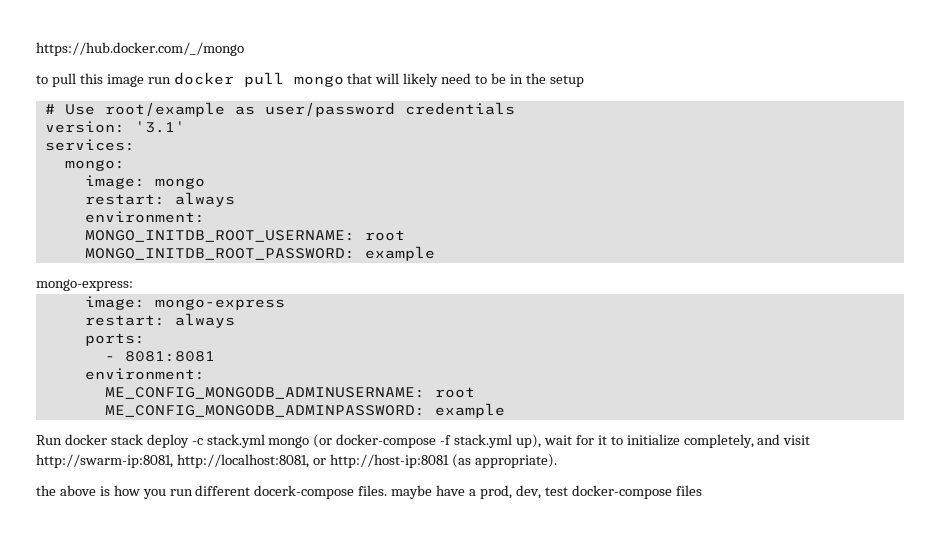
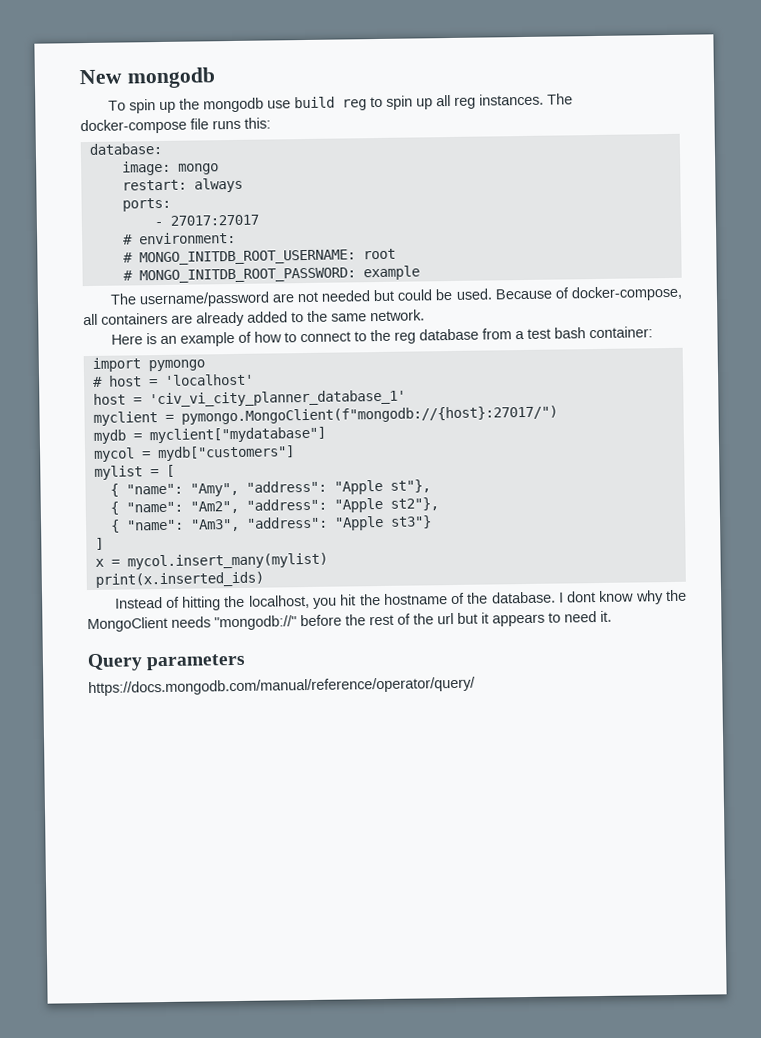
- https://hub.docker.com/_/mongo
- to pull this image run docker pull mongo that will likely need to be in the setup
- # Use root/example as user/password credentials
- version: '3.1'
- services:
- mongo:
+ New mongodb
+ To spin up the mongodb use build reg to spin up all reg instances. The docker-compose file runs this:
+ database:
  image: mongo
  restart: always
- environment:
- MONGO_INITDB_ROOT_USERNAME: root
+ ports:
+ - 27017:27017
+ # environment:
+ # MONGO_INITDB_ROOT_USERNAME: root
- MONGO_INITDB_ROOT_PASSWORD: example
+ # MONGO_INITDB_ROOT_PASSWORD: example
- mongo-express:
- image: mongo-express
- restart: always
- ports:
- - 8081:8081
- environment:
- ME_CONFIG_MONGODB_ADMINUSERNAME: root
- ME_CONFIG_MONGODB_ADMINPASSWORD: example
- Run docker stack deploy -c stack.yml mongo (or docker-compose -f stack.yml up), wait for it to initialize completely, and visit http://swarm-ip:8081, http://localhost:8081, or http://host-ip:8081 (as appropriate).
- the above is how you run different docerk-compose files. maybe have a prod, dev, test docker-compose files
+ The username/password are not needed but could be used. Because of docker-compose, all containers are already added to the same network.
+ Here is an example of how to connect to the reg database from a test bash container:
+ import pymongo
+ # host = 'localhost'
+ host = 'civ_vi_city_planner_database_1'
+ myclient = pymongo.MongoClient(f"mongodb://{host}:27017/")
+ mydb = myclient["mydatabase"]
+ mycol = mydb["customers"]
+ mylist = [
+ { "name": "Amy", "address": "Apple st"},
+ { "name": "Am2", "address": "Apple st2"},
+ { "name": "Am3", "address": "Apple st3"}
+ ]
+ x = mycol.insert_many(mylist)
+ print(x.inserted_ids)
+ Instead of hitting the localhost, you hit the hostname of the database. I dont know why the MongoClient needs "mongodb://" before the rest of the url but it appears to need it.
+ Query parameters
+ https://docs.mongodb.com/manual/reference/operator/query/

